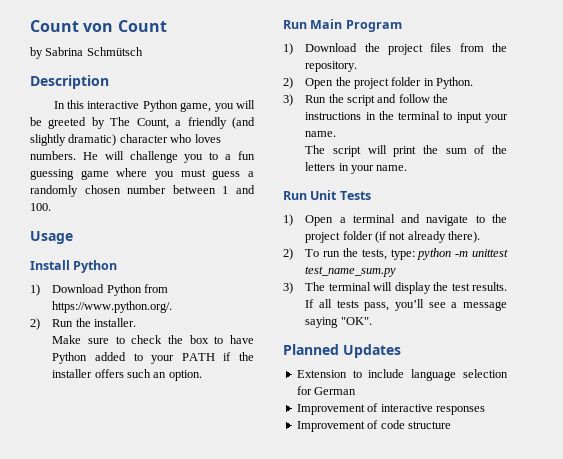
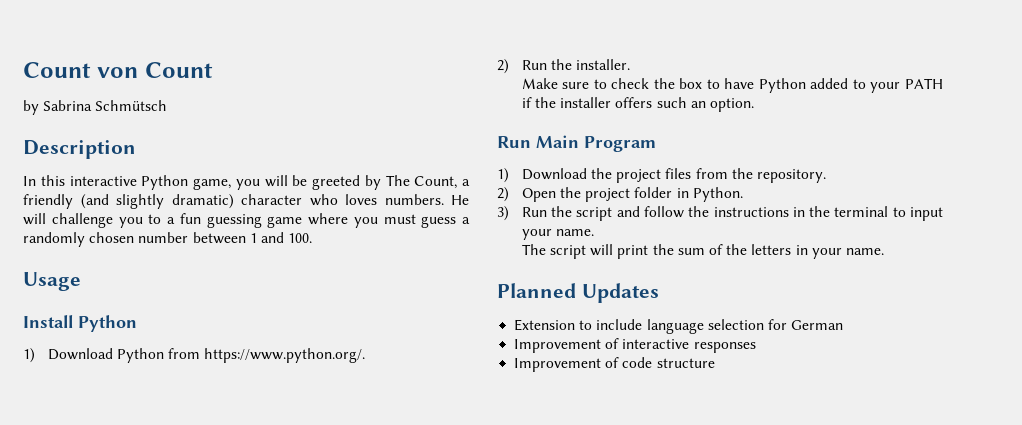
- Run Unit Tests
- 1) Open a terminal and navigate to the project folder (if not already there).
- 2) To run the tests, type: python -m unittest test_name_sum.py
- 3) The terminal will display the test results. If all tests pass, you’ll see a message saying "OK".

